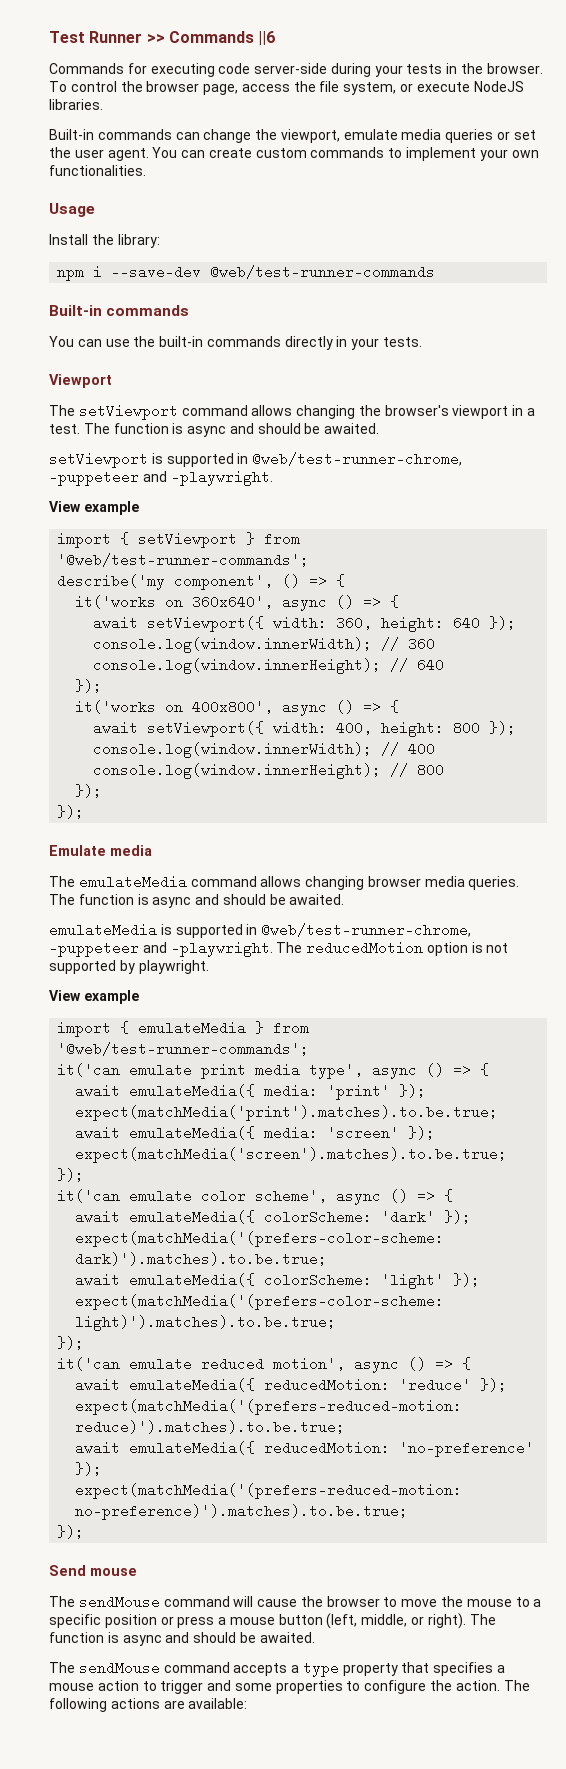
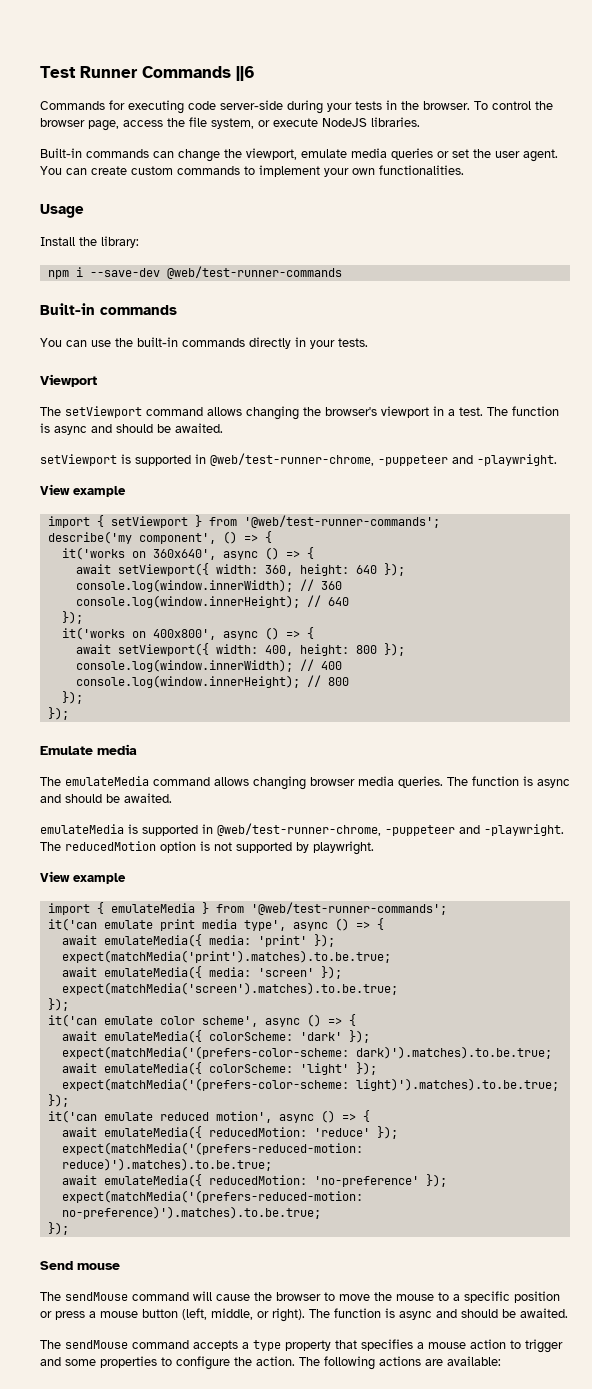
- Test Runner >> Commands ||6
+ Test Runner Commands ||6

